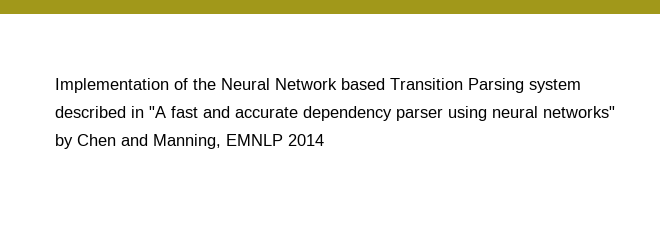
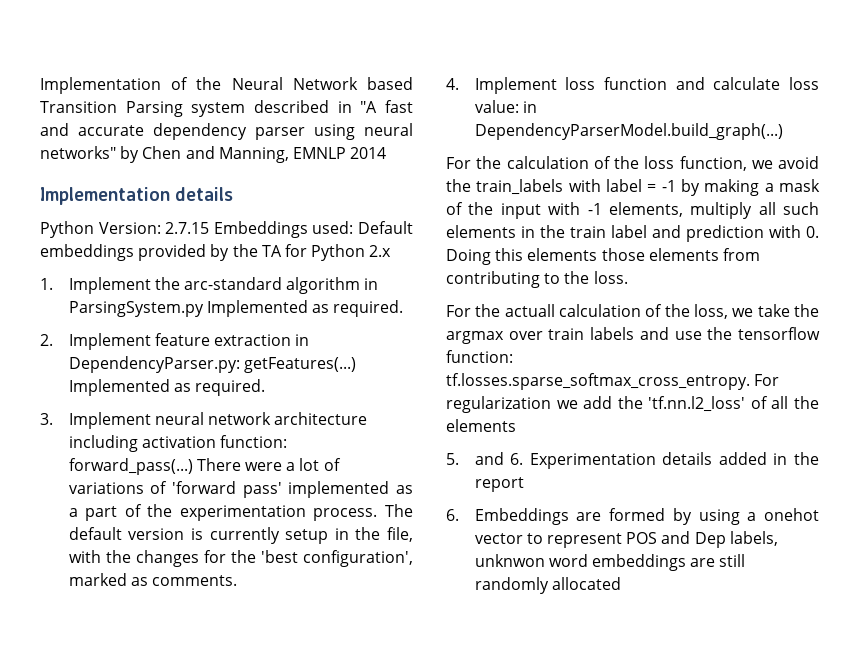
+ Implementation details
+ Python Version: 2.7.15 Embeddings used: Default embeddings provided by the TA for Python 2.x
+ 1. Implement the arc-standard algorithm in ParsingSystem.py Implemented as required.
+ 2. Implement feature extraction in DependencyParser.py: getFeatures(...) Implemented as required.
+ 3. Implement neural network architecture including activation function: forward_pass(...) There were a lot of variations of 'forward pass' implemented as a part of the experimentation process. The default version is currently setup in the file, with the changes for the 'best configuration', marked as comments.
+ 4. Implement loss function and calculate loss value: in DependencyParserModel.build_graph(...)
+ For the calculation of the loss function, we avoid the train_labels with label = -1 by making a mask of the input with -1 elements, multiply all such elements in the train label and prediction with 0. Doing this elements those elements from contributing to the loss.
+ For the actuall calculation of the loss, we take the argmax over train labels and use the tensorflow function: tf.losses.sparse_softmax_cross_entropy. For regularization we add the 'tf.nn.l2_loss' of all the elements
+ 5. and 6. Experimentation details added in the report
+ 6. Embeddings are formed by using a onehot vector to represent POS and Dep labels, unknwon word embeddings are still randomly allocated

